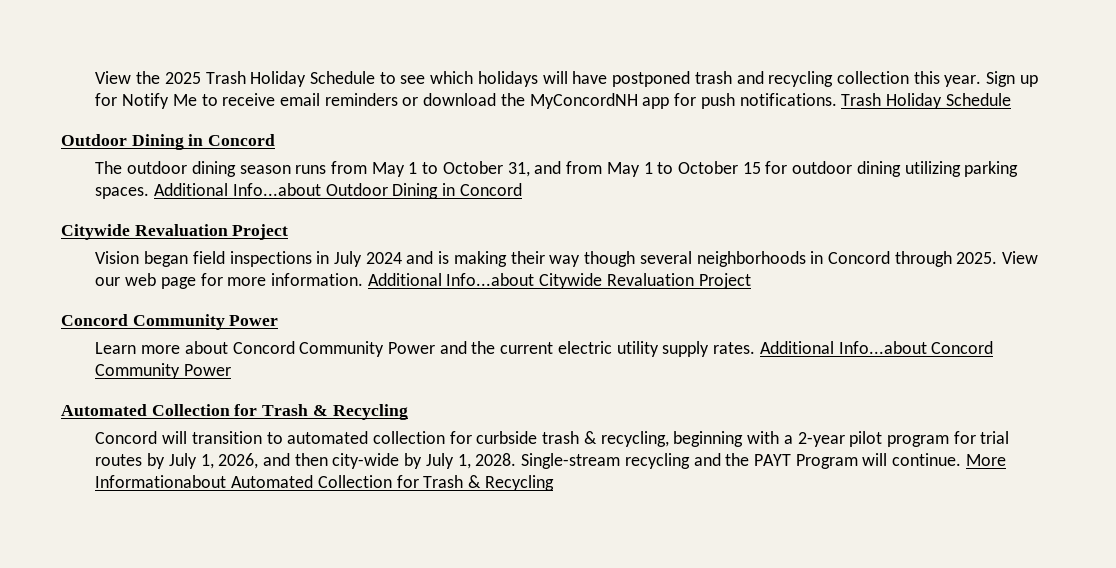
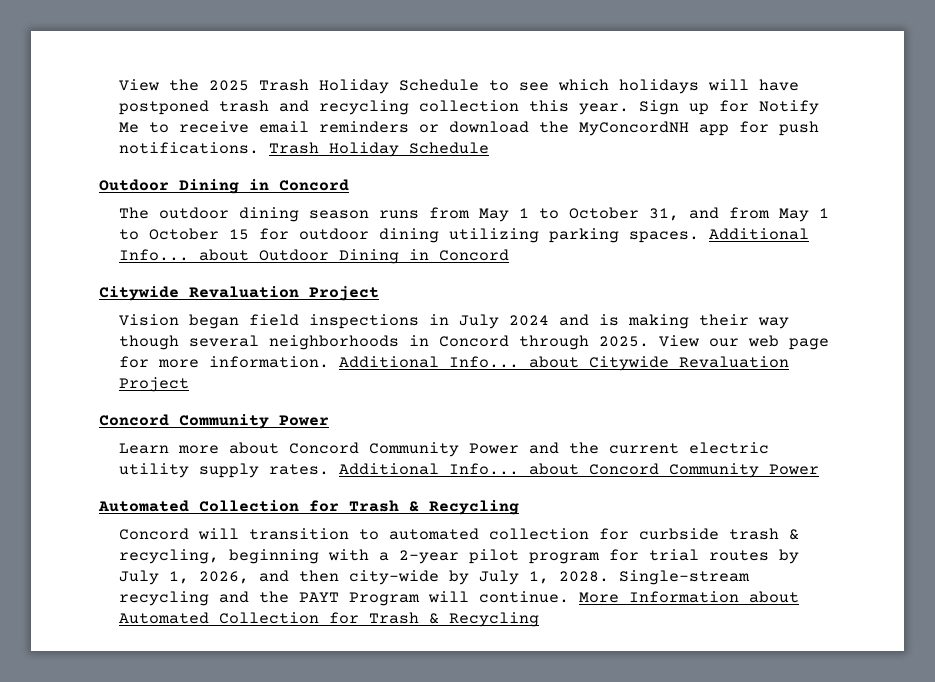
- Additional Info...about Outdoor Dining in Concord
+ Additional Info... about Outdoor Dining in Concord
- Additional Info...about Citywide Revaluation Project
+ Additional Info... about Citywide Revaluation Project
- Additional Info...about Concord Community Power
+ Additional Info... about Concord Community Power
- More Informationabout Automated Collection for Trash & Recycling
+ More Information about Automated Collection for Trash & Recycling

